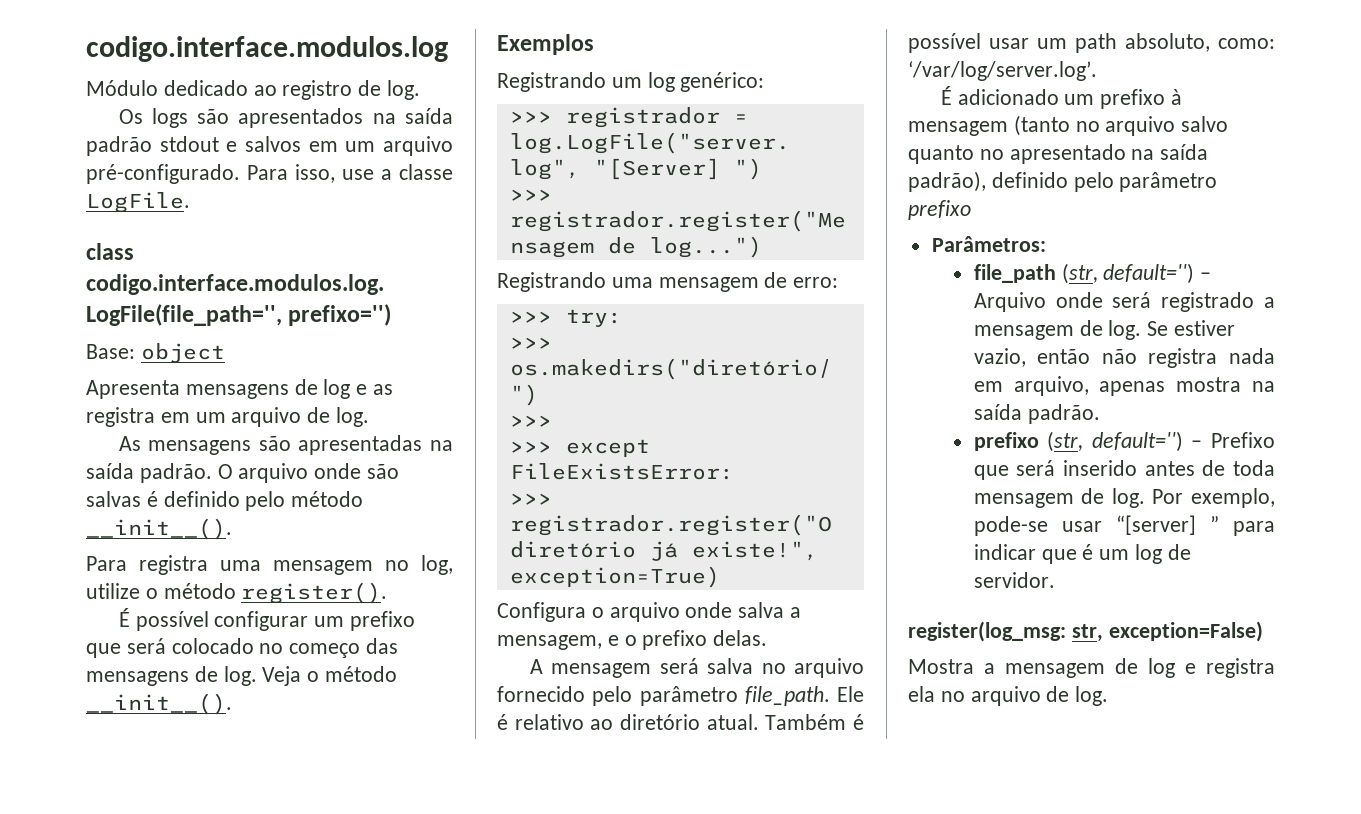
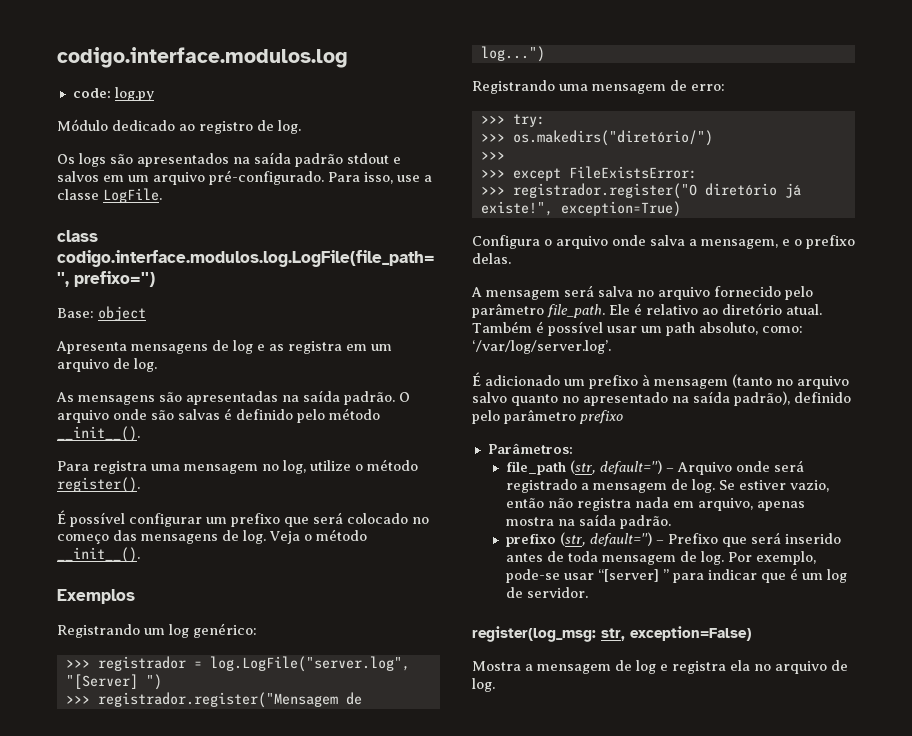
+ code: log.py

